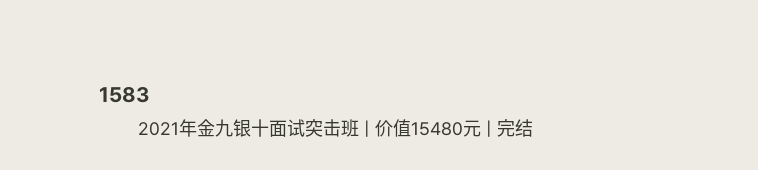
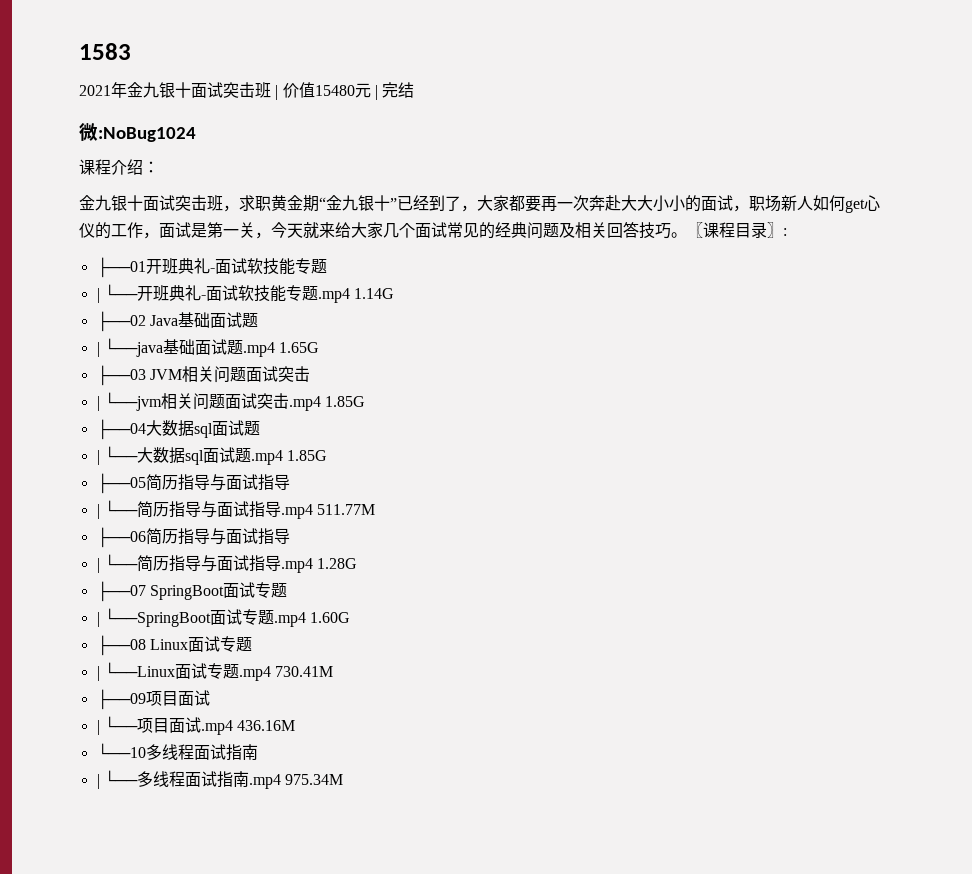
+ 微:NoBug1024
+ 课程介绍：
+ 金九银十面试突击班，求职黄金期“金九银十”已经到了，大家都要再一次奔赴大大小小的面试，职场新人如何get心仪的工作，面试是第一关，今天就来给大家几个面试常见的经典问题及相关回答技巧。〖课程目录〗:
+ ├──01开班典礼-面试软技能专题
+ | └──开班典礼-面试软技能专题.mp4 1.14G
+ ├──02 Java基础面试题
+ | └──java基础面试题.mp4 1.65G
+ ├──03 JVM相关问题面试突击
+ | └──jvm相关问题面试突击.mp4 1.85G
+ ├──04大数据sql面试题
+ | └──大数据sql面试题.mp4 1.85G
+ ├──05简历指导与面试指导
+ | └──简历指导与面试指导.mp4 511.77M
+ ├──06简历指导与面试指导
+ | └──简历指导与面试指导.mp4 1.28G
+ ├──07 SpringBoot面试专题
+ | └──SpringBoot面试专题.mp4 1.60G
+ ├──08 Linux面试专题
+ | └──Linux面试专题.mp4 730.41M
+ ├──09项目面试
+ | └──项目面试.mp4 436.16M
+ └──10多线程面试指南
+ | └──多线程面试指南.mp4 975.34M

